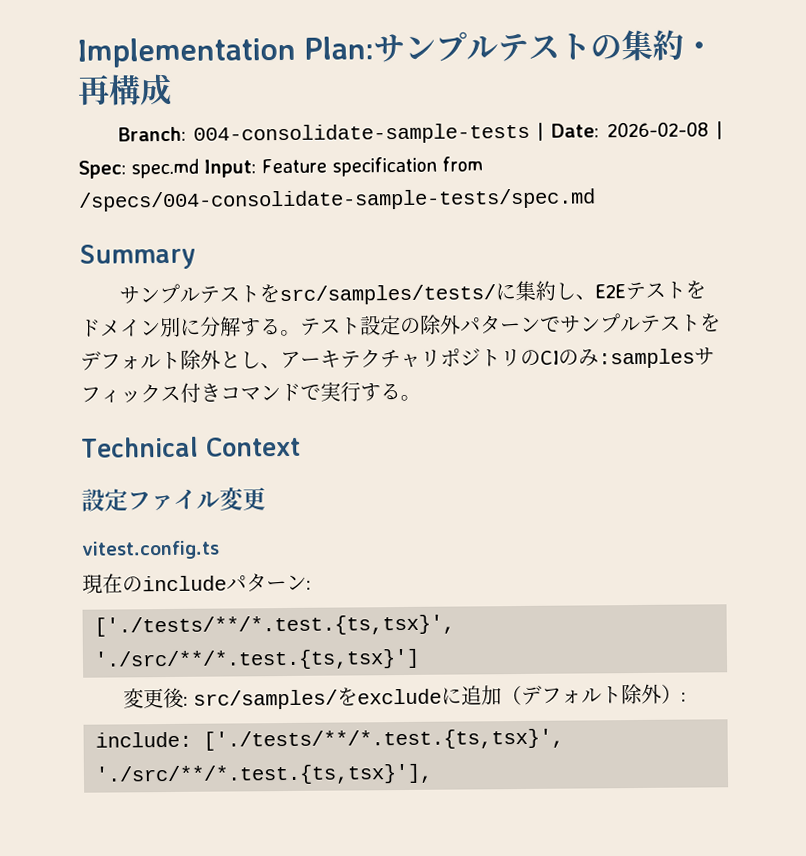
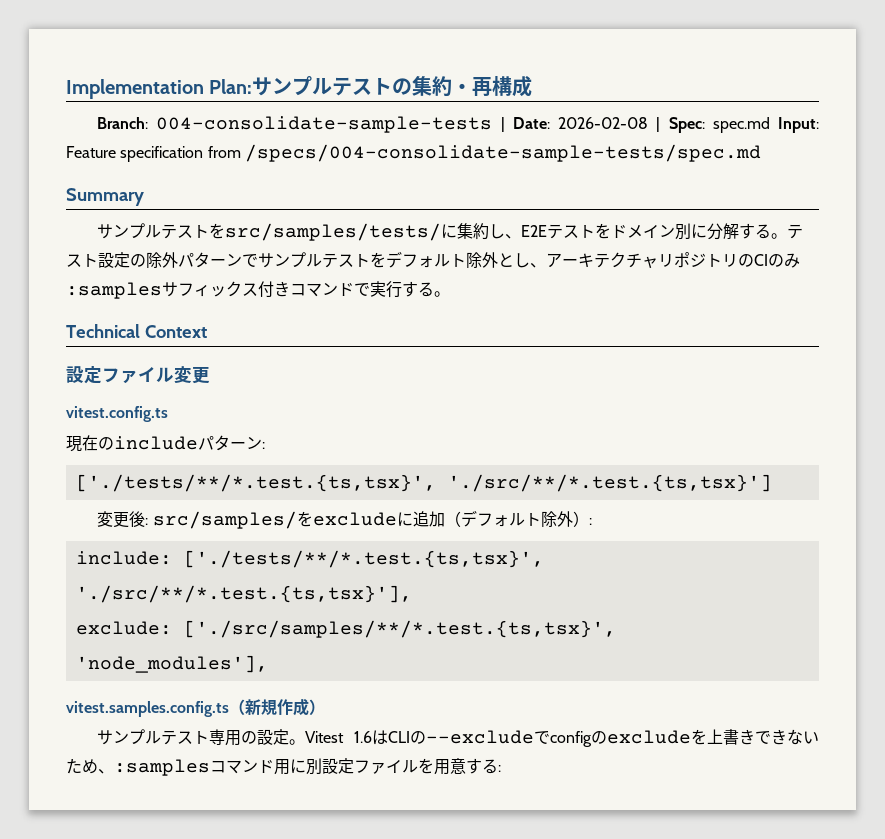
+ exclude: ['./src/samples/**/*.test.{ts,tsx}', 'node_modules'],
+ vitest.samples.config.ts（新規作成）
+ サンプルテスト専用の設定。Vitest 1.6はCLIの--excludeでconfigのexcludeを上書きできないため、:samplesコマンド用に別設定ファイルを用意する:

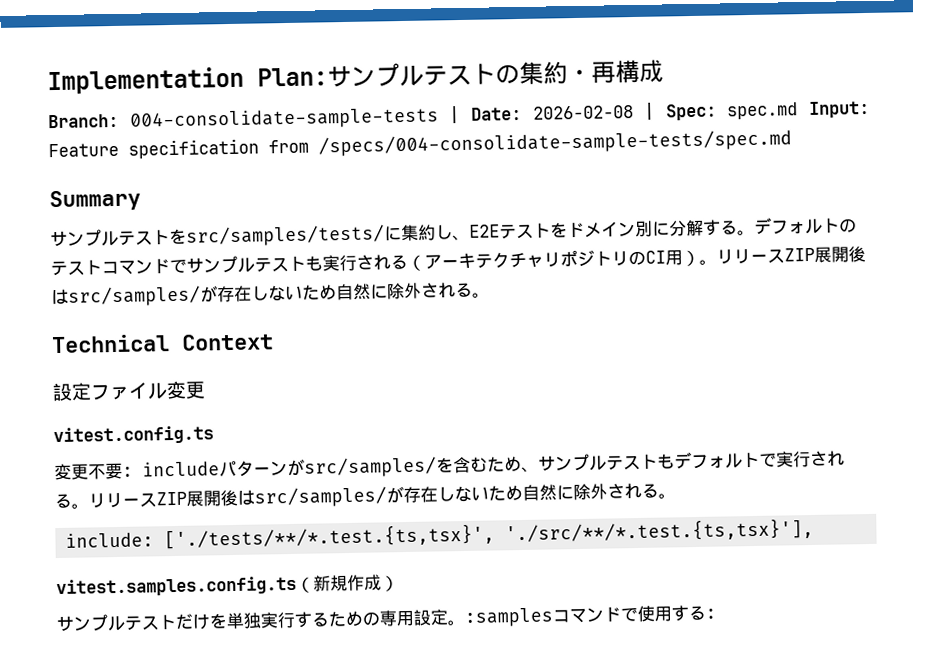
- テスト設定の除外パターンでサンプルテストをデフォルト除外とし、アーキテクチャリポジトリのCIのみ:samplesサフィックス付きコマンドで実行する。
+ デフォルトのテストコマンドでサンプルテストも実行される（アーキテクチャリポジトリのCI用）。リリースZIP展開後はsrc/samples/が存在しないため自然に除外される。
- 現在のincludeパターン:
- ['./tests/**/*.test.{ts,tsx}', './src/**/*.test.{ts,tsx}']
- 変更後: src/samples/をexcludeに追加（デフォルト除外）:
+ 変更不要: includeパターンがsrc/samples/を含むため、サンプルテストもデフォルトで実行される。リリースZIP展開後はsrc/samples/が存在しないため自然に除外される。
- exclude: ['./src/samples/**/*.test.{ts,tsx}', 'node_modules'],
- サンプルテスト専用の設定。Vitest 1.6はCLIの--excludeでconfigのexcludeを上書きできないため、:samplesコマンド用に別設定ファイルを用意する:
+ サンプルテストだけを単独実行するための専用設定。:samplesコマンドで使用する:

